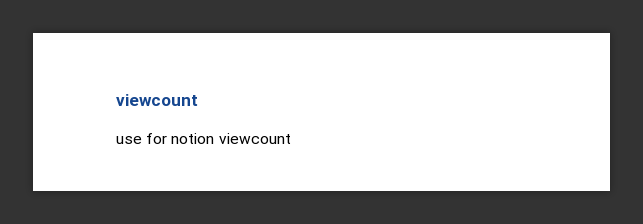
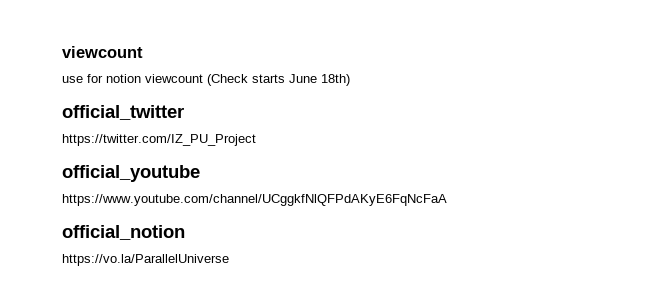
- use for notion viewcount
+ use for notion viewcount (Check starts June 18th)
+ official_twitter
+ https://twitter.com/IZ_PU_Project
+ official_youtube
+ https://www.youtube.com/channel/UCggkfNlQFPdAKyE6FqNcFaA
+ official_notion
+ https://vo.la/ParallelUniverse

